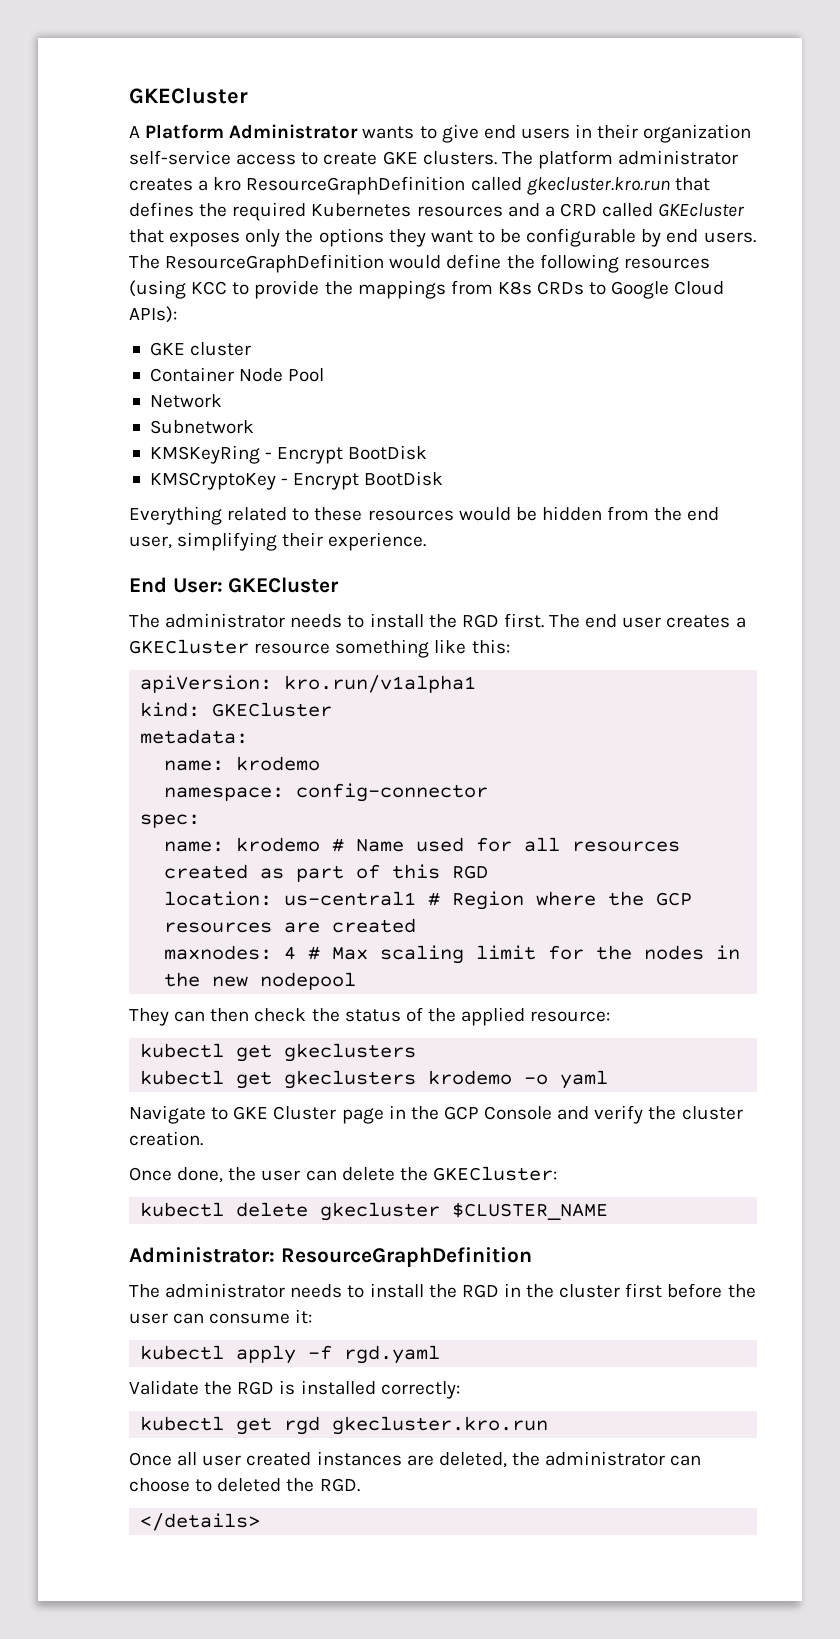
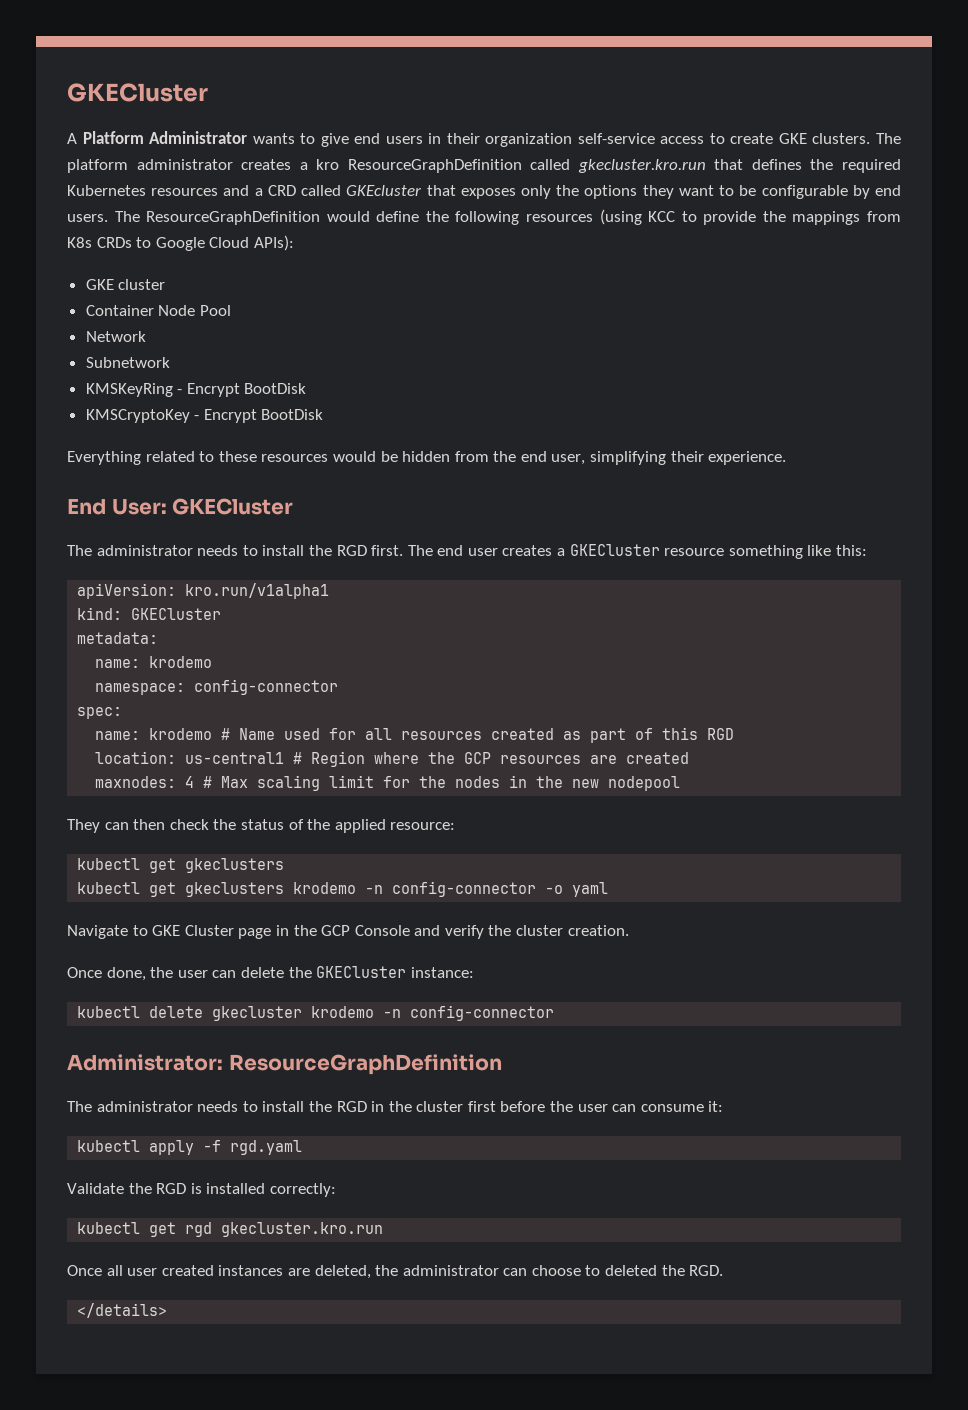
- kubectl get gkeclusters krodemo -o yaml
+ kubectl get gkeclusters krodemo -n config-connector -o yaml
- Once done, the user can delete the GKECluster:
+ Once done, the user can delete the GKECluster instance:
- kubectl delete gkecluster $CLUSTER_NAME
+ kubectl delete gkecluster krodemo -n config-connector

